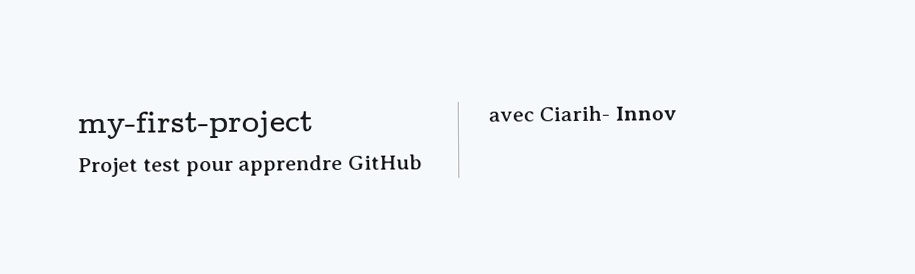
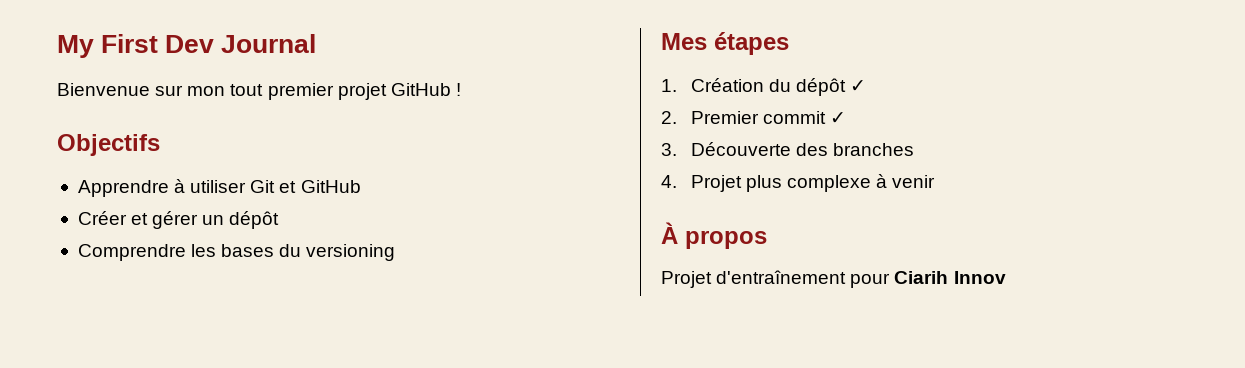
- my-first-project
- Projet test pour apprendre GitHub avec Ciarih- Innov
+ My First Dev Journal
+ Bienvenue sur mon tout premier projet GitHub !
+ Objectifs
+ Apprendre à utiliser Git et GitHub
+ Créer et gérer un dépôt
+ Comprendre les bases du versioning
+ Mes étapes
+ 1. Création du dépôt ✓
+ 2. Premier commit ✓
+ 3. Découverte des branches
+ 4. Projet plus complexe à venir
+ À propos
+ Projet d'entraînement pour Ciarih Innov

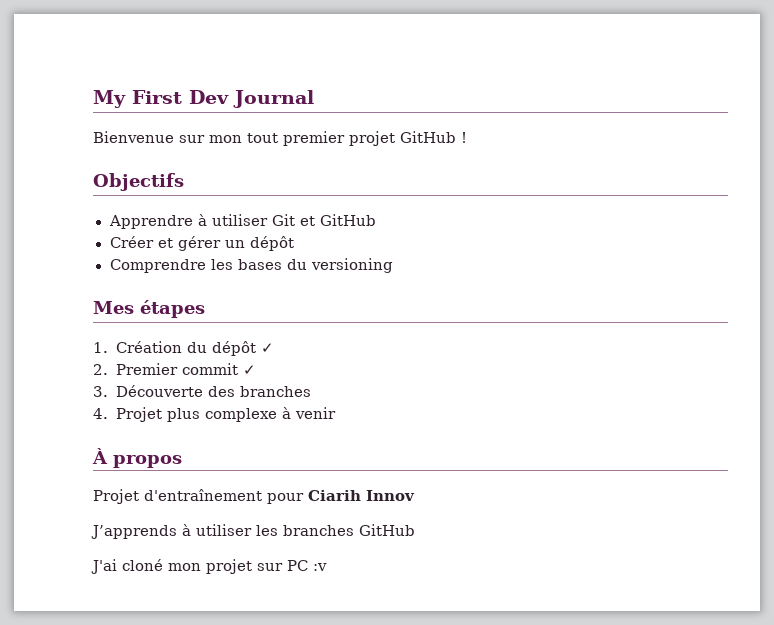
+ J’apprends à utiliser les branches GitHub
+ J'ai cloné mon projet sur PC :v

